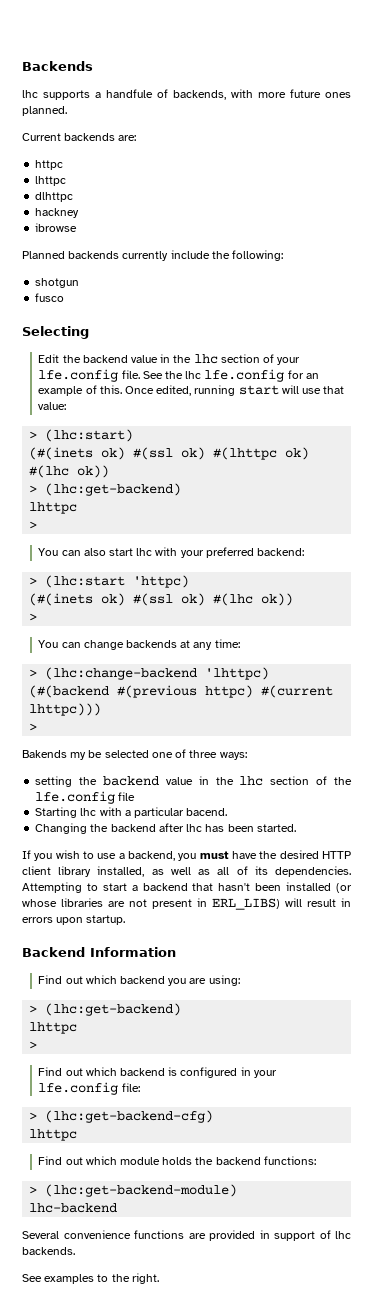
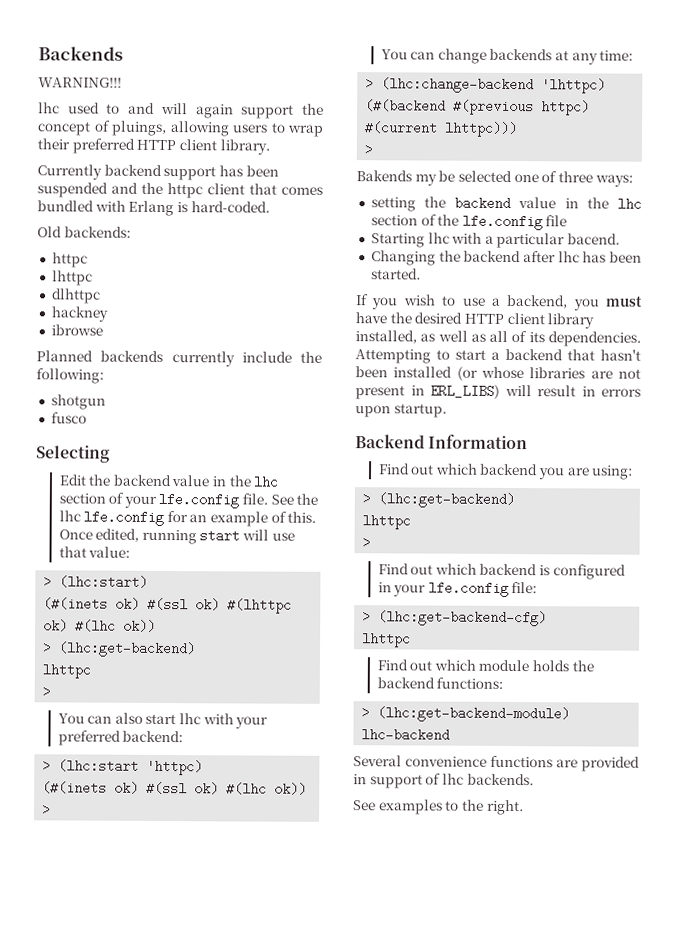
- lhc supports a handfule of backends, with more future ones planned.
- Current backends are:
+ WARNING!!!
+ lhc used to and will again support the concept of pluings, allowing users to wrap their preferred HTTP client library.
+ Currently backend support has been suspended and the httpc client that comes bundled with Erlang is hard-coded.
+ Old backends:

